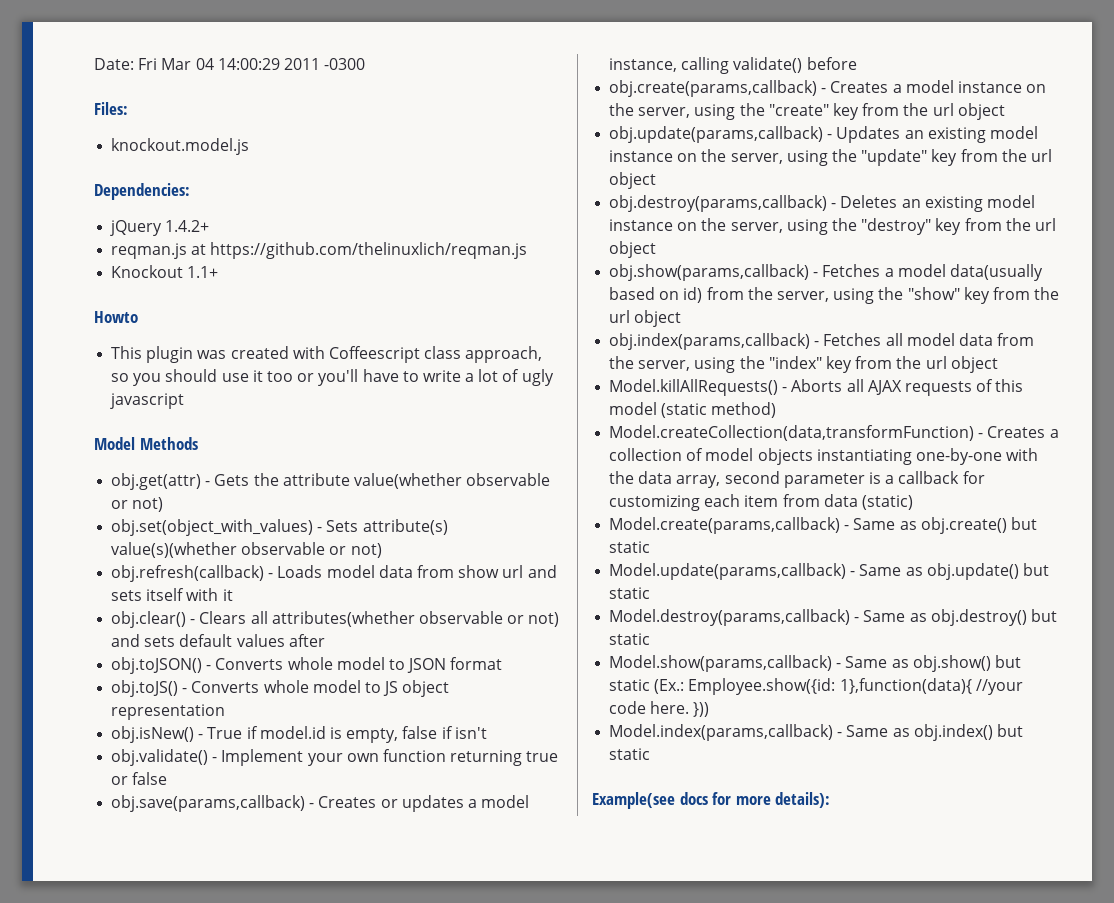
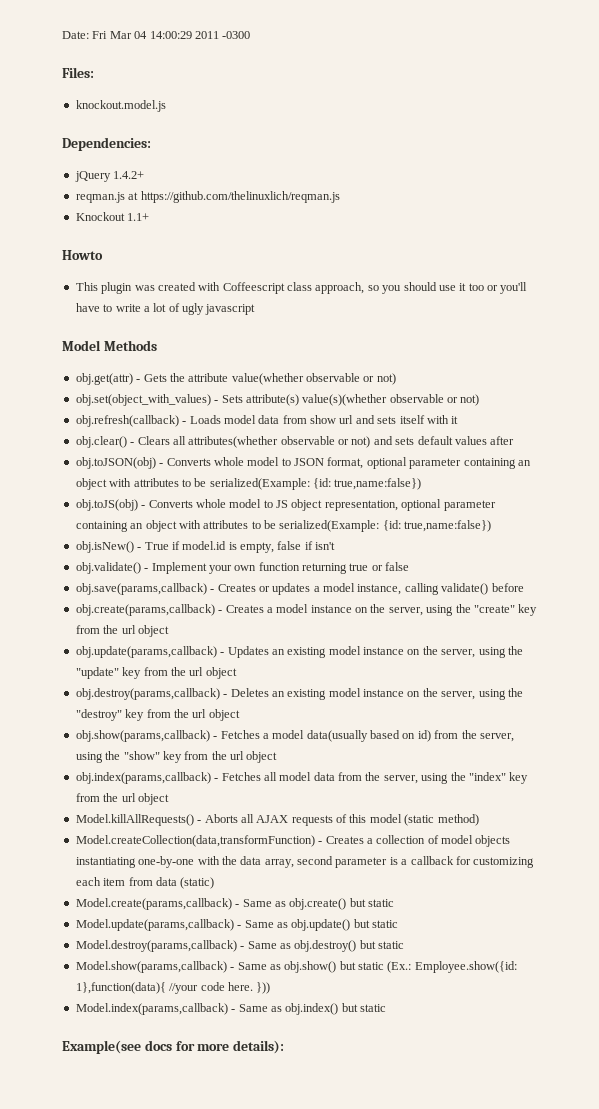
- obj.toJSON() - Converts whole model to JSON format
- obj.toJS() - Converts whole model to JS object representation
+ obj.toJSON(obj) - Converts whole model to JSON format, optional parameter containing an object with attributes to be serialized(Example: {id: true,name:false})
+ obj.toJS(obj) - Converts whole model to JS object representation, optional parameter containing an object with attributes to be serialized(Example: {id: true,name:false})

